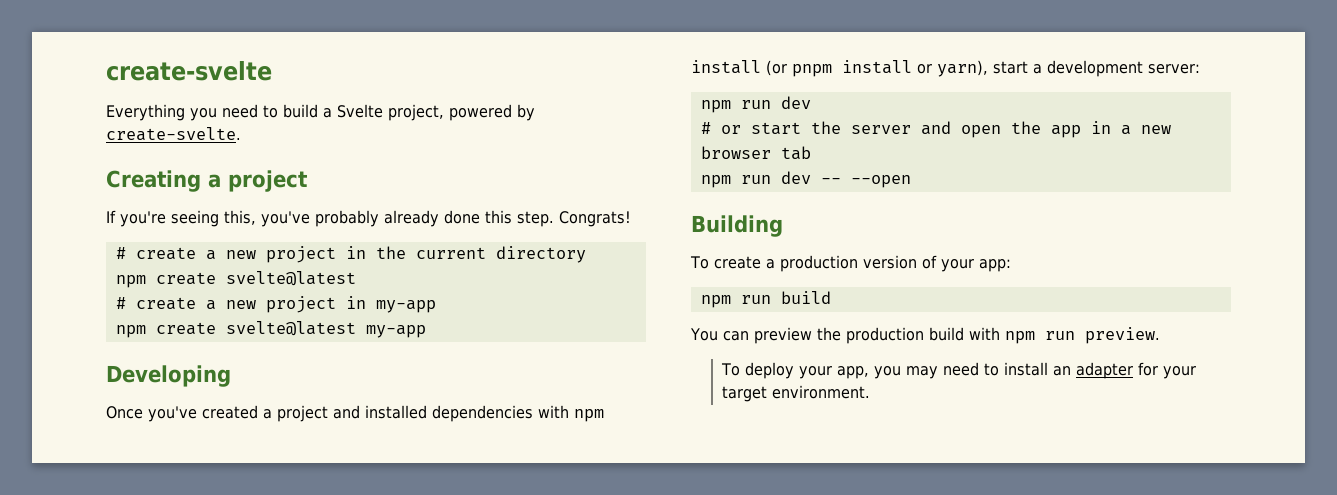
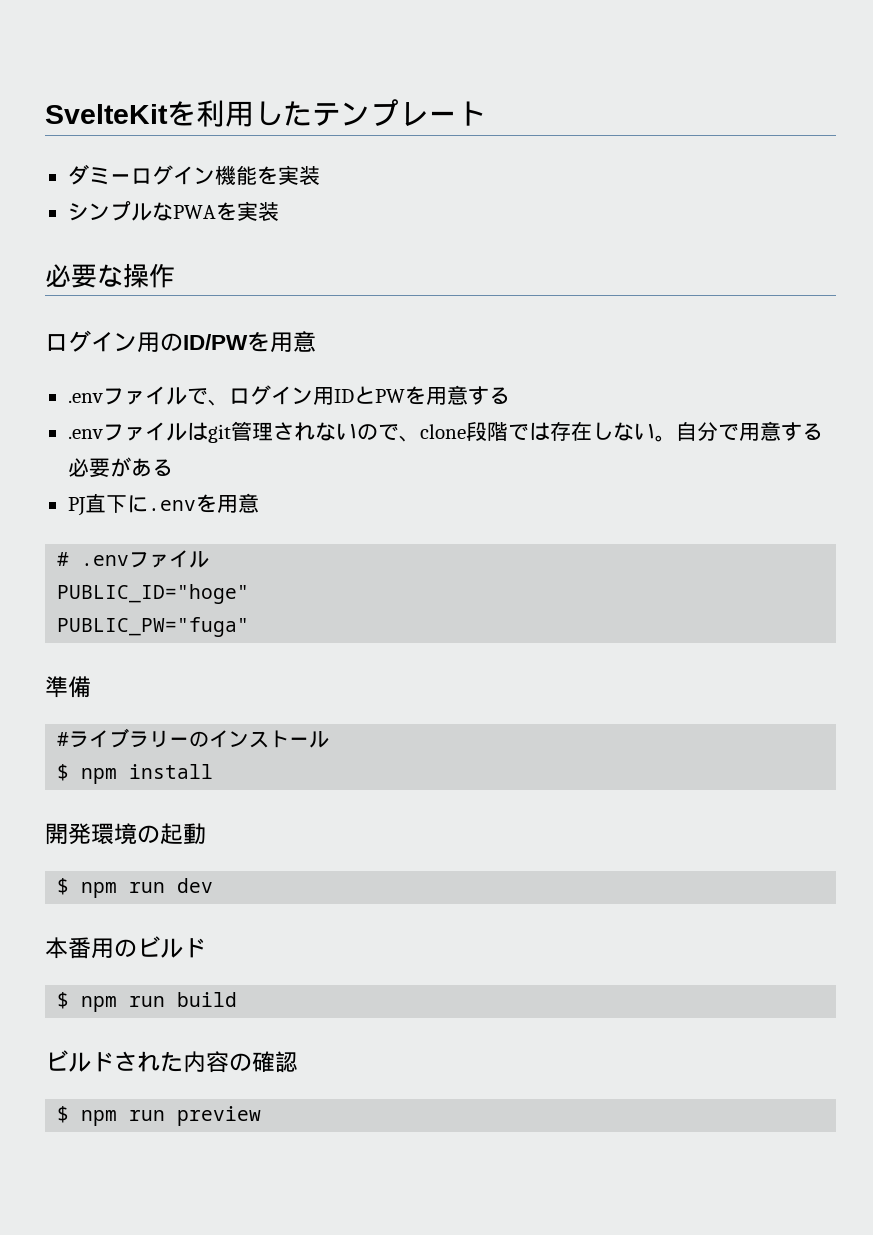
- create-svelte
- Everything you need to build a Svelte project, powered by create-svelte.
- Creating a project
- If you're seeing this, you've probably already done this step. Congrats!
- # create a new project in the current directory
- npm create svelte@latest
- # create a new project in my-app
- npm create svelte@latest my-app
- Developing
- Once you've created a project and installed dependencies with npm install (or pnpm install or yarn), start a development server:
- npm run dev
- # or start the server and open the app in a new browser tab
- npm run dev -- --open
- Building
- To create a production version of your app:
- npm run build
- You can preview the production build with npm run preview.
- To deploy your app, you may need to install an adapter for your target environment.
+ SvelteKitを利用したテンプレート
+ ダミーログイン機能を実装
+ シンプルなPWAを実装
+ 必要な操作
+ ログイン用のID/PWを用意
+ .envファイルで、ログイン用IDとPWを用意する
+ .envファイルはgit管理されないので、clone段階では存在しない。自分で用意する必要がある
+ PJ直下に.envを用意
+ # .envファイル
+ PUBLIC_ID="hoge"
+ PUBLIC_PW="fuga"
+ 準備
+ #ライブラリーのインストール
+ $ npm install
+ 開発環境の起動
+ $ npm run dev
+ 本番用のビルド
+ $ npm run build
+ ビルドされた内容の確認
+ $ npm run preview

